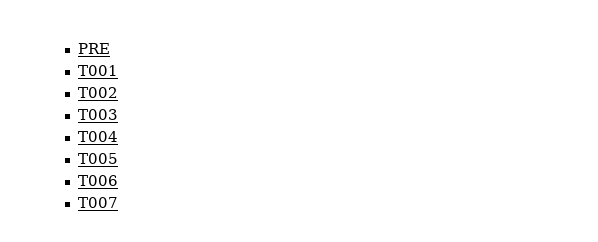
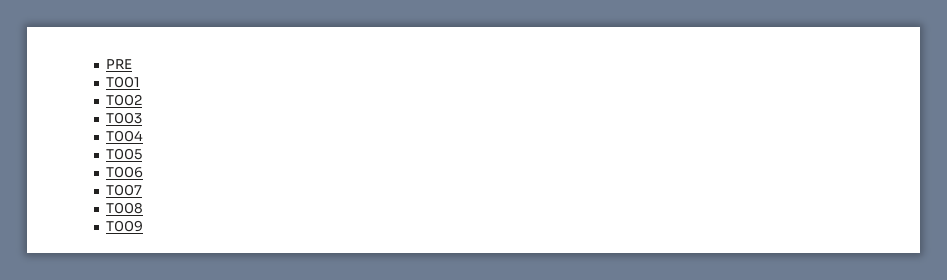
+ T008
+ T009

